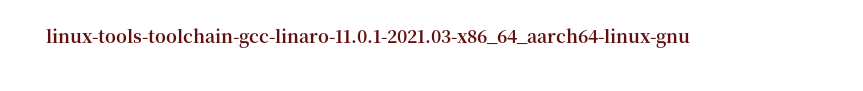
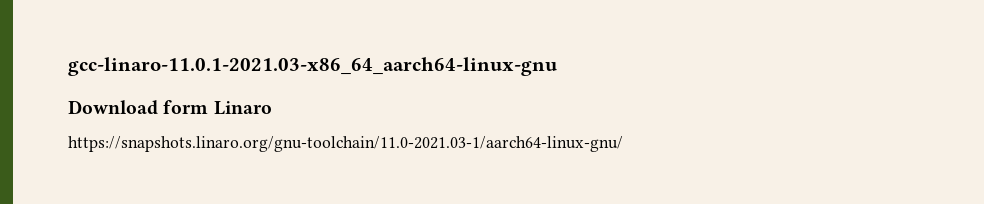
- linux-tools-toolchain-gcc-linaro-11.0.1-2021.03-x86_64_aarch64-linux-gnu
+ gcc-linaro-11.0.1-2021.03-x86_64_aarch64-linux-gnu
+ Download form Linaro
+ https://snapshots.linaro.org/gnu-toolchain/11.0-2021.03-1/aarch64-linux-gnu/

